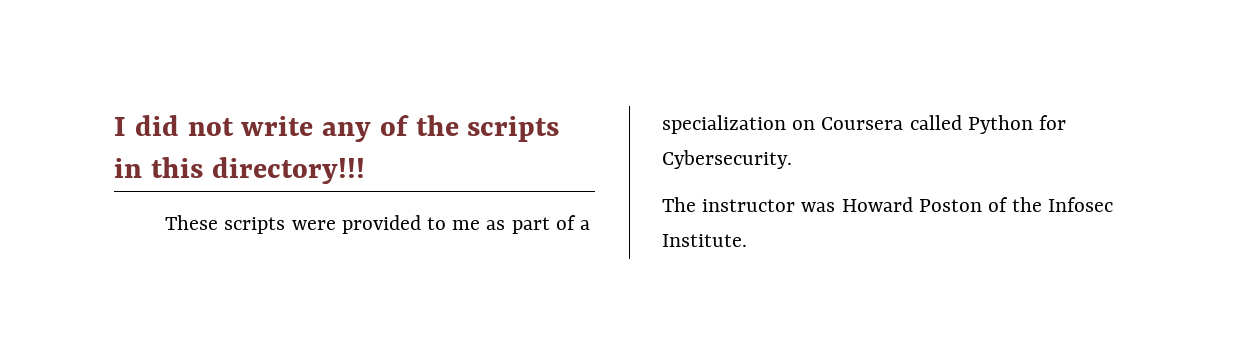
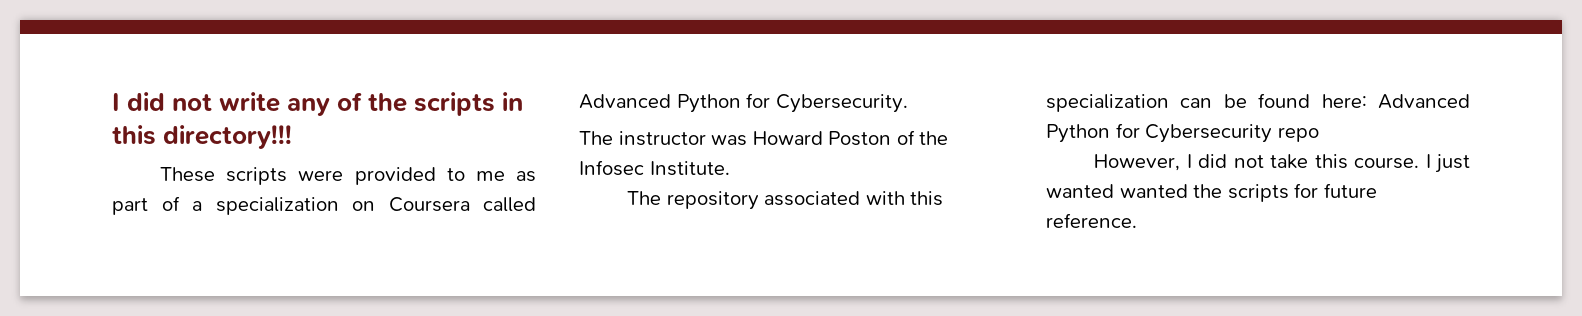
- These scripts were provided to me as part of a specialization on Coursera called Python for Cybersecurity.
+ These scripts were provided to me as part of a specialization on Coursera called Advanced Python for Cybersecurity.
+ The repository associated with this specialization can be found here: Advanced Python for Cybersecurity repo
+ However, I did not take this course. I just wanted wanted the scripts for future reference.

